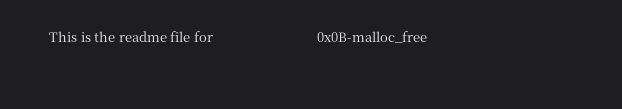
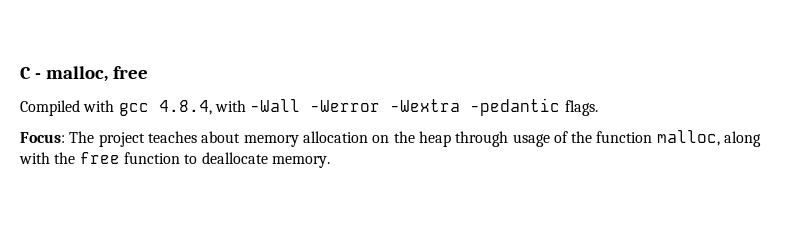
- This is the readme file for 0x0B-malloc_free
+ C - malloc, free
+ Compiled with gcc 4.8.4, with -Wall -Werror -Wextra -pedantic flags.
+ Focus: The project teaches about memory allocation on the heap through usage of the function malloc, along with the free function to deallocate memory.

